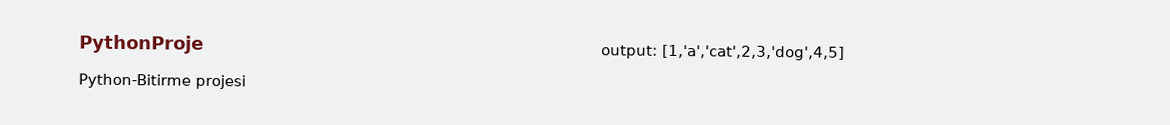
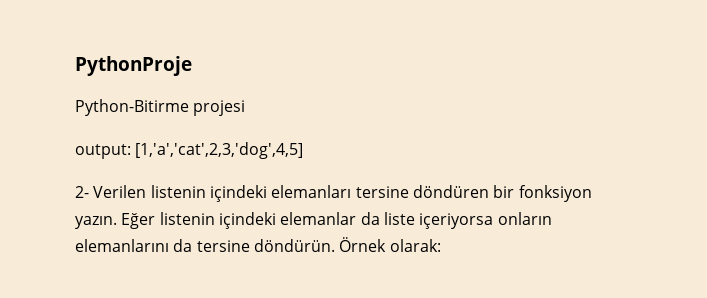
+ 2- Verilen listenin içindeki elemanları tersine döndüren bir fonksiyon yazın. Eğer listenin içindeki elemanlar da liste içeriyorsa onların elemanlarını da tersine döndürün. Örnek olarak:

